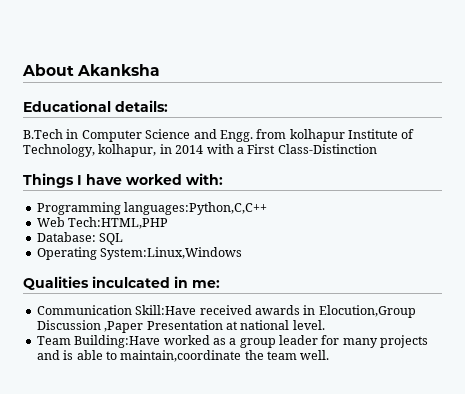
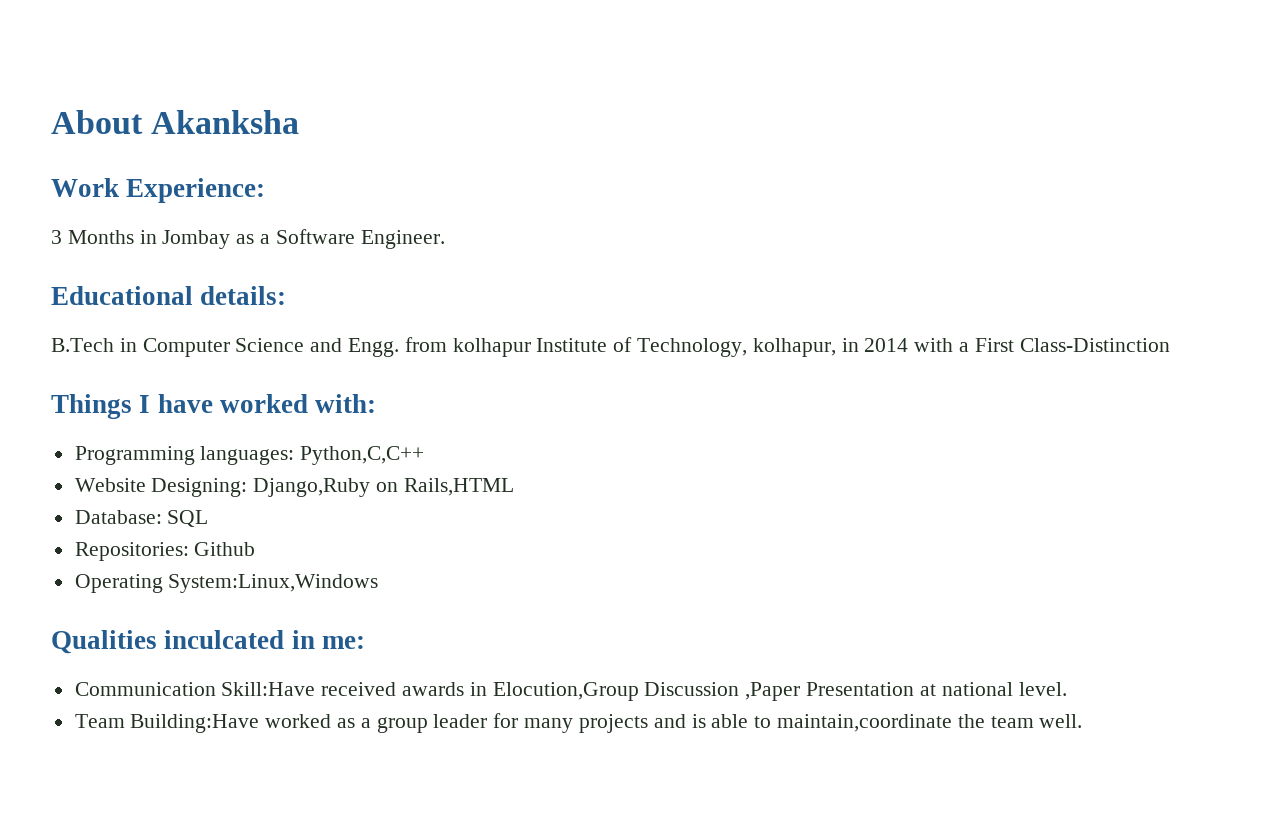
+ Work Experience:
+ 3 Months in Jombay as a Software Engineer.
- Programming languages:Python,C,C++
- Web Tech:HTML,PHP
+ Programming languages: Python,C,C++
+ Website Designing: Django,Ruby on Rails,HTML
+ Repositories: Github

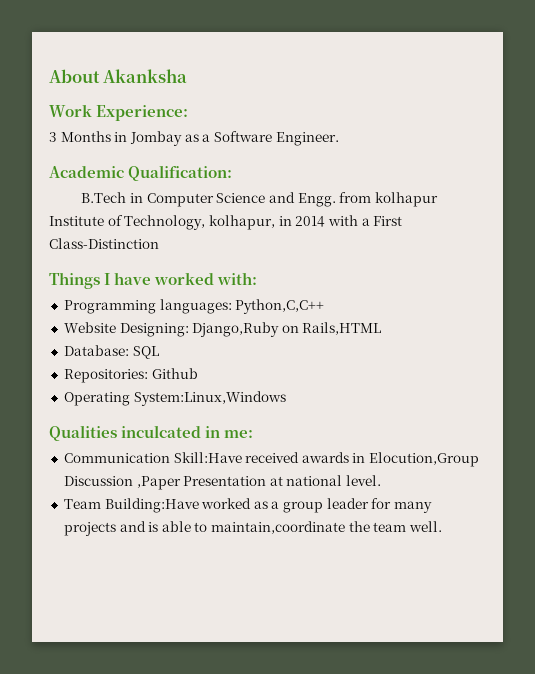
- Educational details:
+ Academic Qualification:

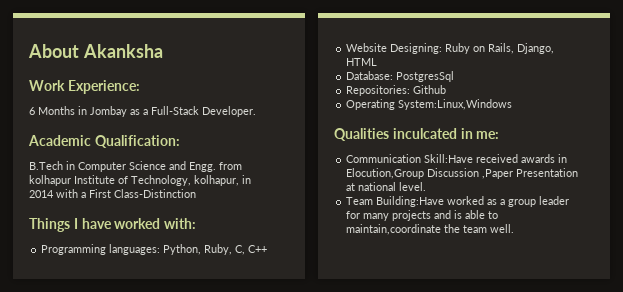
- 3 Months in Jombay as a Software Engineer.
+ 6 Months in Jombay as a Full-Stack Developer.
- Programming languages: Python,C,C++
- Website Designing: Django,Ruby on Rails,HTML
+ Programming languages: Python, Ruby, C, C++
+ Website Designing: Ruby on Rails, Django, HTML
- Database: SQL
+ Database: PostgresSql

